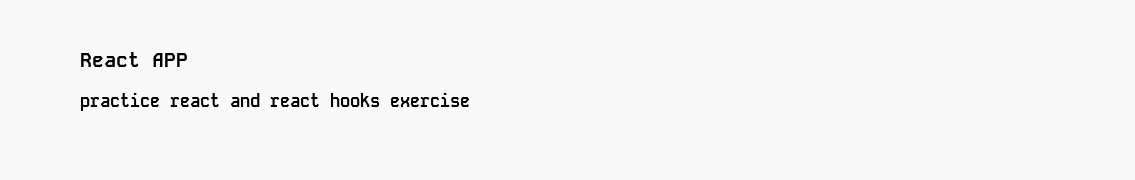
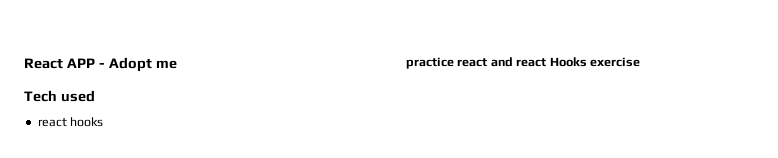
- React APP
+ React APP - Adopt me
+ Tech used
+ react hooks
- practice react and react hooks exercise
+ practice react and react Hooks exercise

